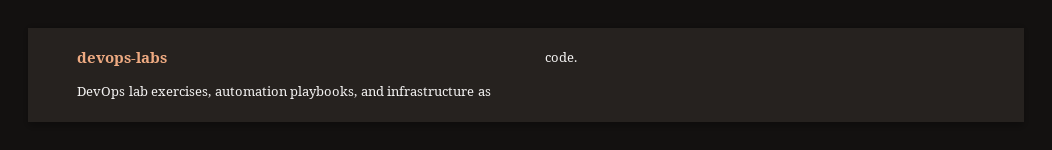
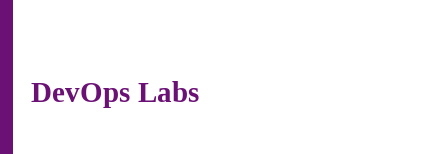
- devops-labs
- DevOps lab exercises, automation playbooks, and infrastructure as code.
+ DevOps Labs

